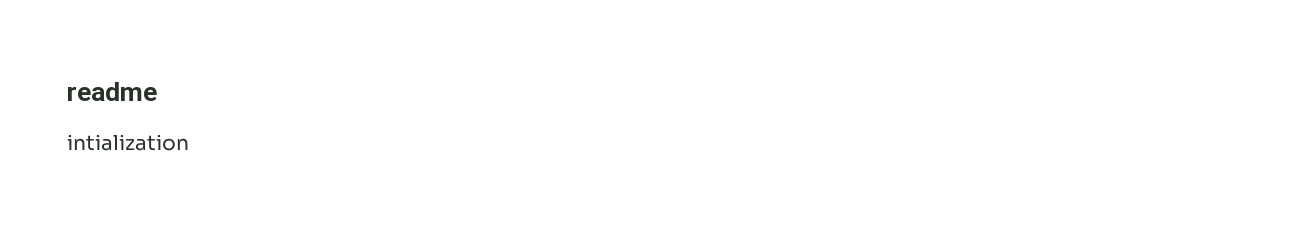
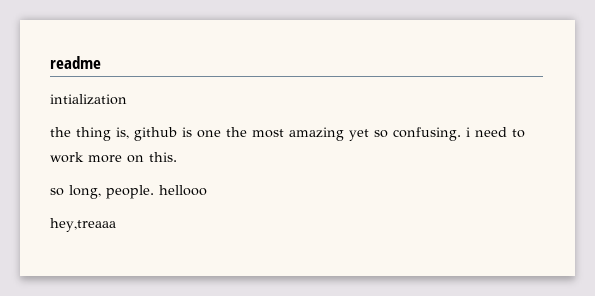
+ the thing is, github is one the most amazing yet so confusing. i need to work more on this.
+ so long, people. hellooo
+ hey,treaaa

